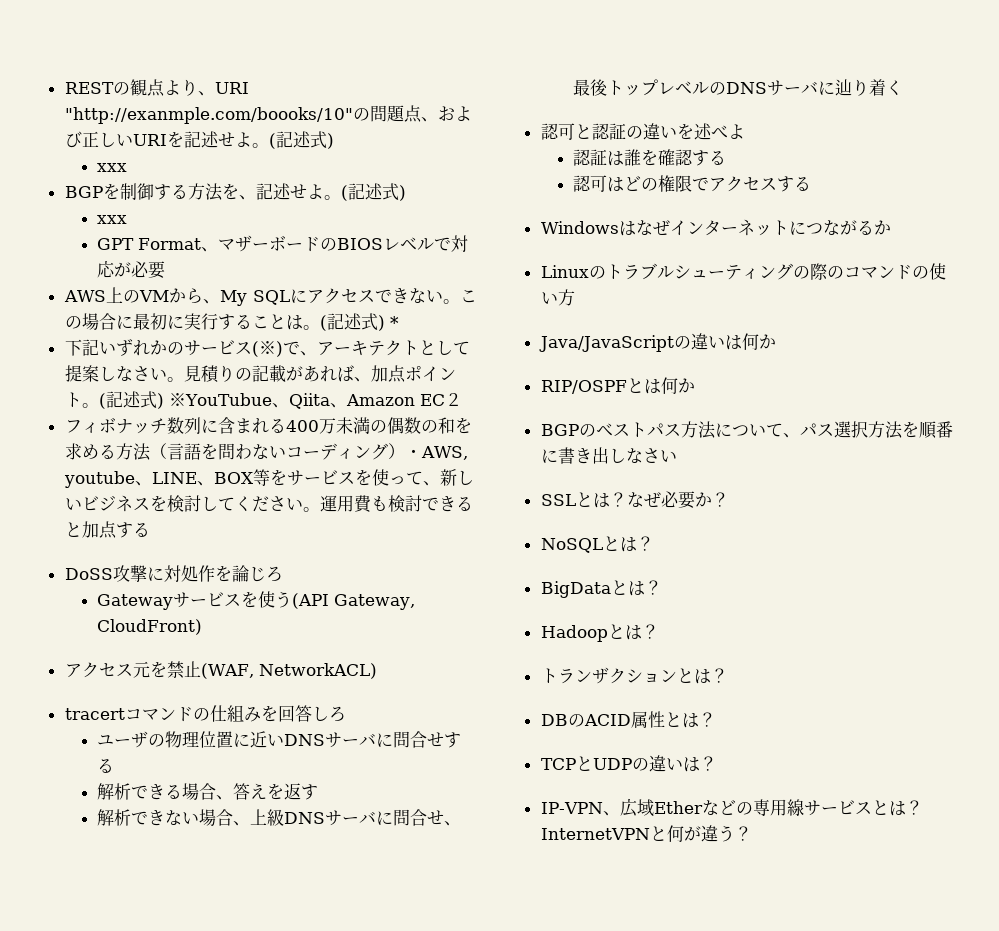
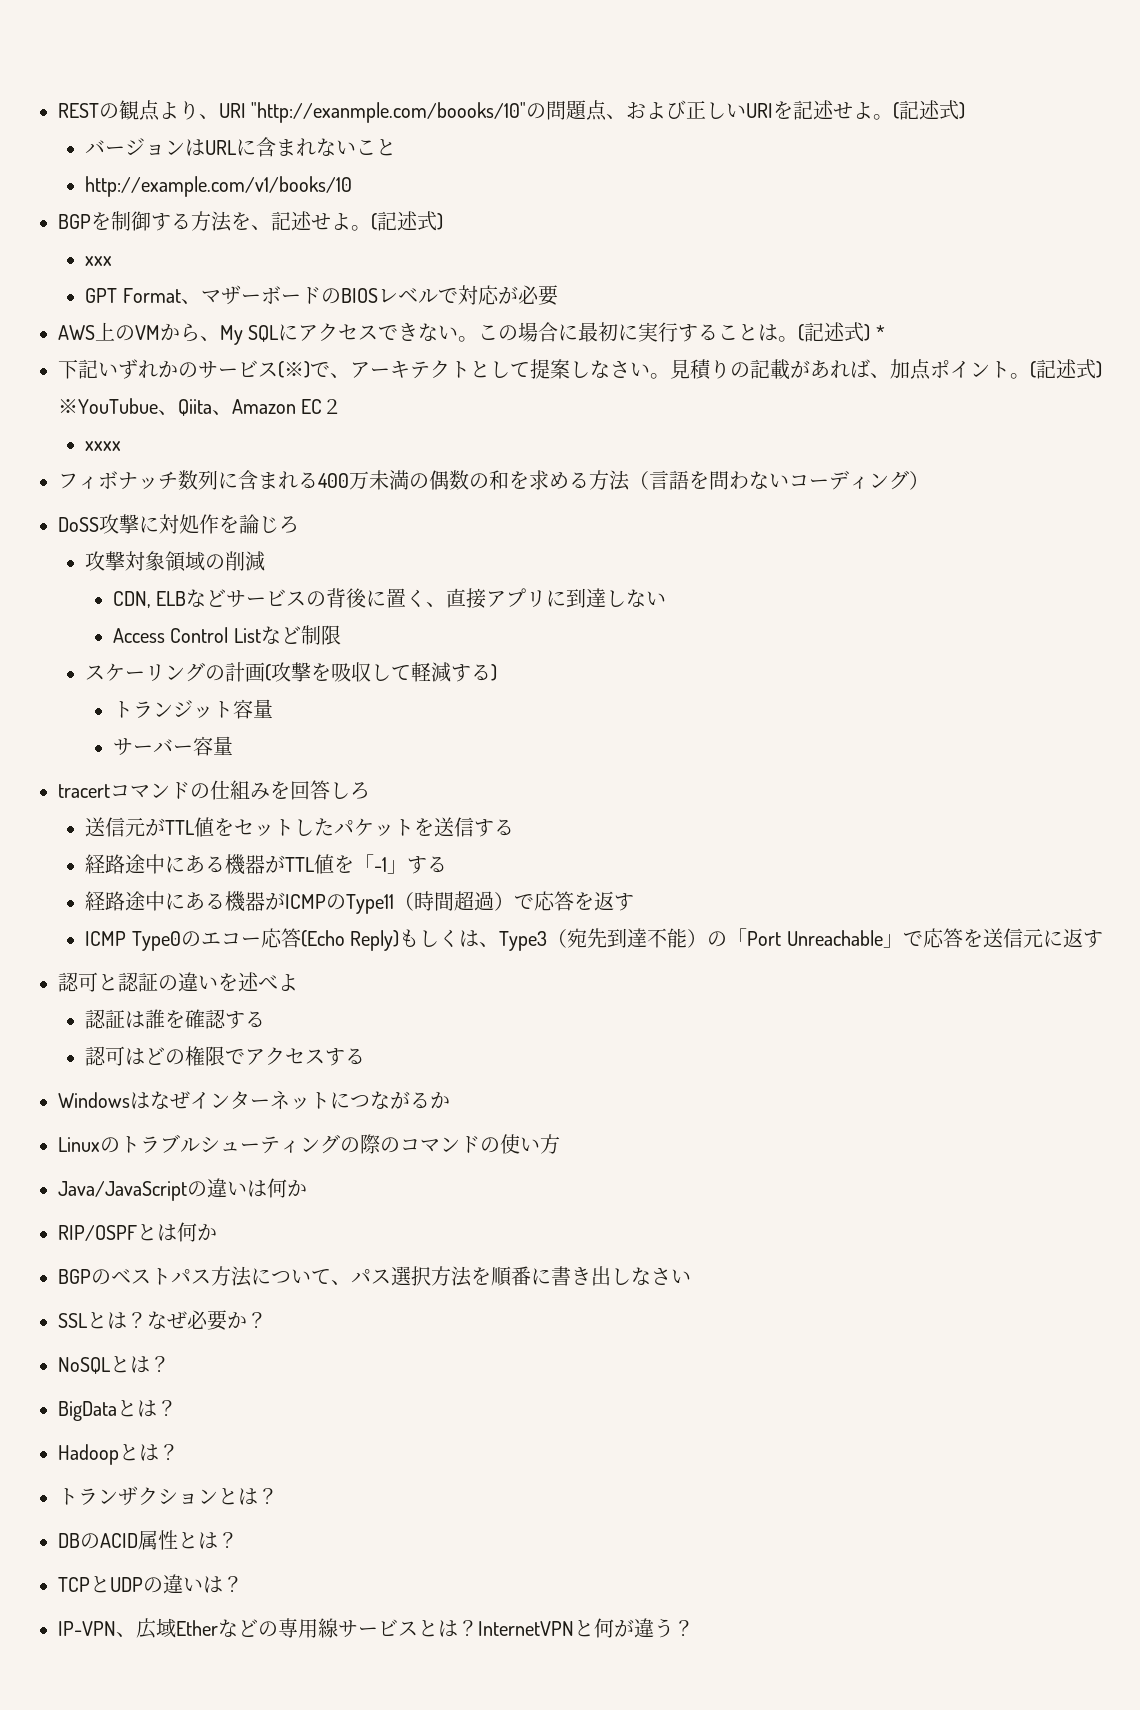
  RESTの観点より、URI "http://exanmple.com/boooks/10"の問題点、および正しいURIを記述せよ。(記述式)
- xxx
+ バージョンはURLに含まれないこと
+ http://example.com/v1/books/10
+ xxxx
- フィボナッチ数列に含まれる400万未満の偶数の和を求める方法（言語を問わないコーディング）・AWS, youtube、LINE、BOX等をサービスを使って、新しいビジネスを検討してください。運用費も検討できると加点する
+ フィボナッチ数列に含まれる400万未満の偶数の和を求める方法（言語を問わないコーディング）
- Gatewayサービスを使う(API Gateway, CloudFront)
- アクセス元を禁止(WAF, NetworkACL)
+ 攻撃対象領域の削減
+ CDN, ELBなどサービスの背後に置く、直接アプリに到達しない
+ Access Control Listなど制限
+ スケーリングの計画(攻撃を吸収して軽減する)
+ トランジット容量
+ サーバー容量
- ユーザの物理位置に近いDNSサーバに問合せする
- 解析できる場合、答えを返す
- 解析できない場合、上級DNSサーバに問合せ、最後トップレベルのDNSサーバに辿り着く
+ 送信元がTTL値をセットしたパケットを送信する
+ 経路途中にある機器がTTL値を「-1」する
+ 経路途中にある機器がICMPのType11（時間超過）で応答を返す
+ ICMP Type0のエコー応答(Echo Reply)もしくは、Type3（宛先到達不能）の「Port Unreachable」で応答を送信元に返す

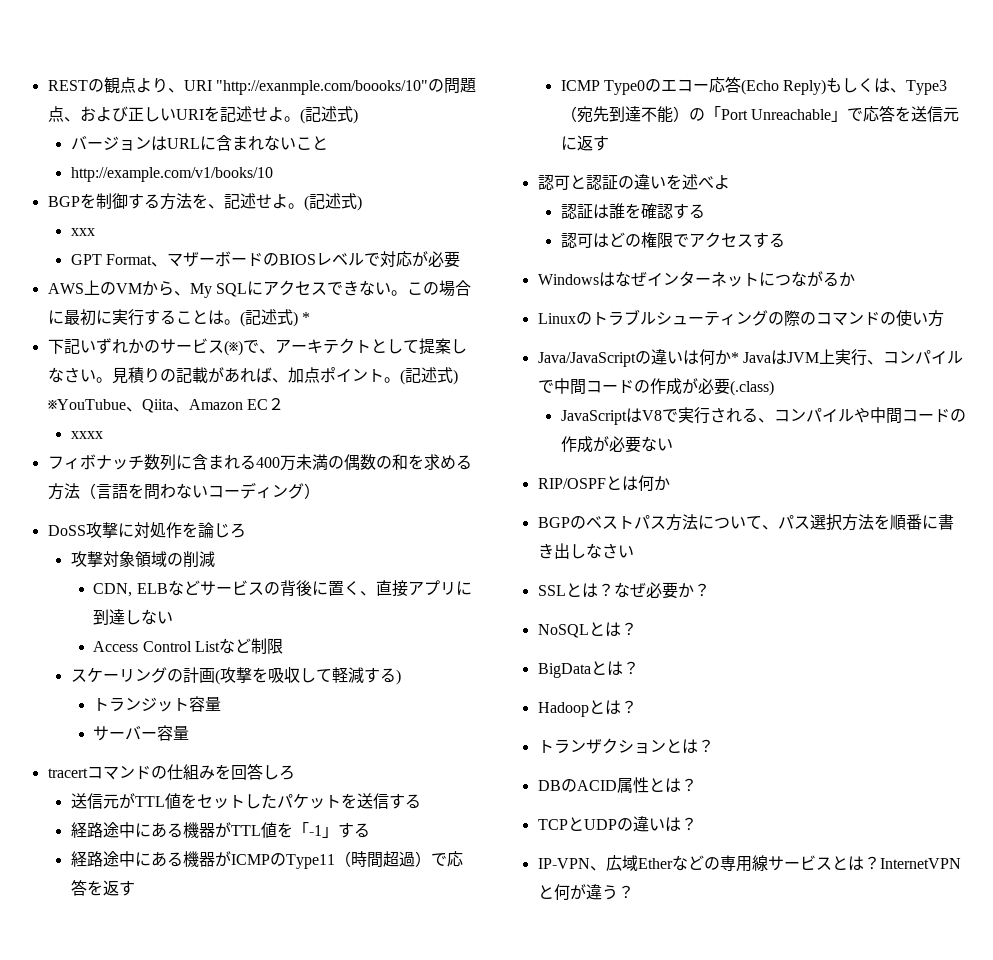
- Java/JavaScriptの違いは何か
+ Java/JavaScriptの違いは何か* JavaはJVM上実行、コンパイルで中間コードの作成が必要(.class)
+ JavaScriptはV8で実行される、コンパイルや中間コードの作成が必要ない

